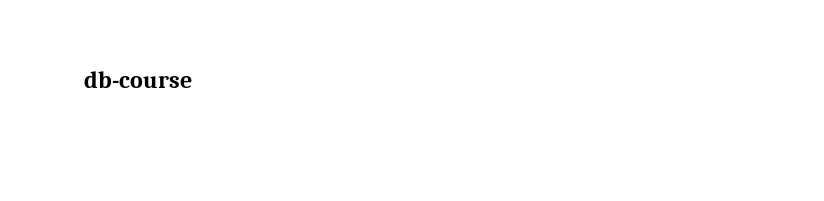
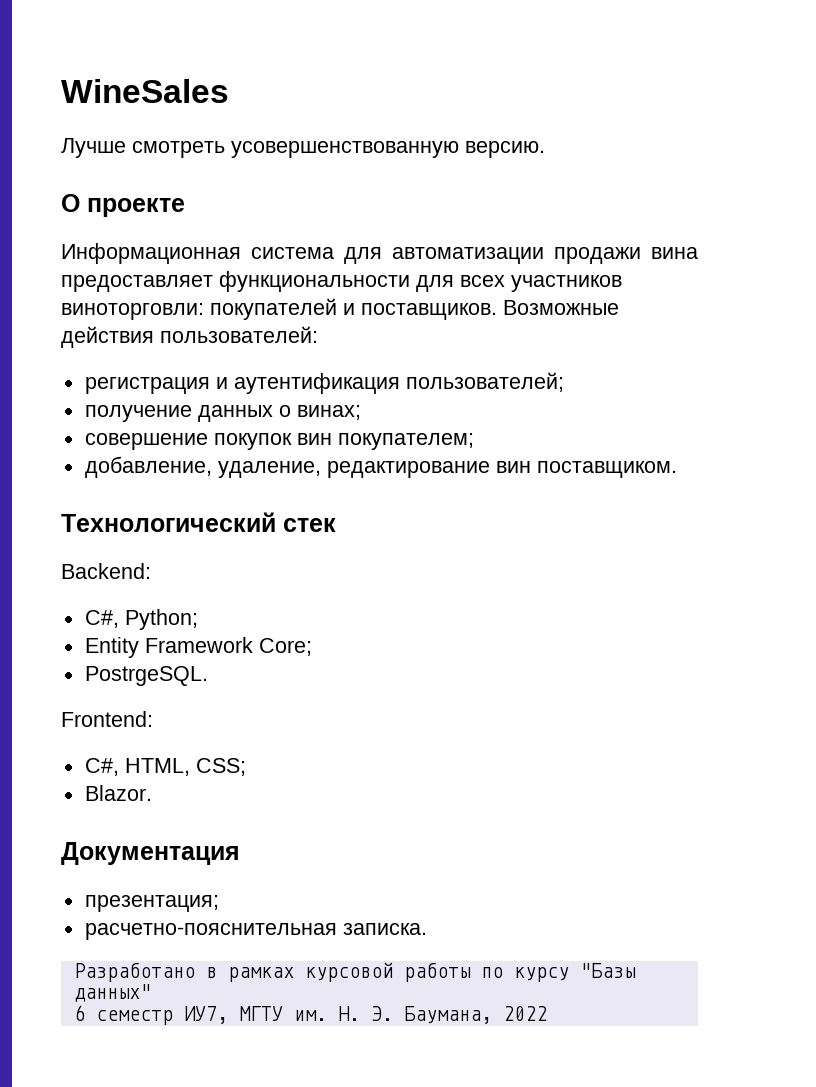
- db-course
+ WineSales
+ Лучше смотреть усовершенствованную версию.
+ О проекте
+ Информационная система для автоматизации продажи вина предоставляет функциональности для всех участников виноторговли: покупателей и поставщиков. Возможные действия пользователей:
+ регистрация и аутентификация пользователей;
+ получение данных о винах;
+ совершение покупок вин покупателем;
+ добавление, удаление, редактирование вин поставщиком.
+ Технологический стек
+ Backend:
+ C#, Python;
+ Entity Framework Core;
+ PostrgeSQL.
+ Frontend:
+ C#, HTML, CSS;
+ Blazor.
+ Документация
+ презентация;
+ расчетно-пояснительная записка.
+ Разработано в рамках курсовой работы по курсу "Базы данных"
+ 6 семестр ИУ7, МГТУ им. Н. Э. Баумана, 2022

